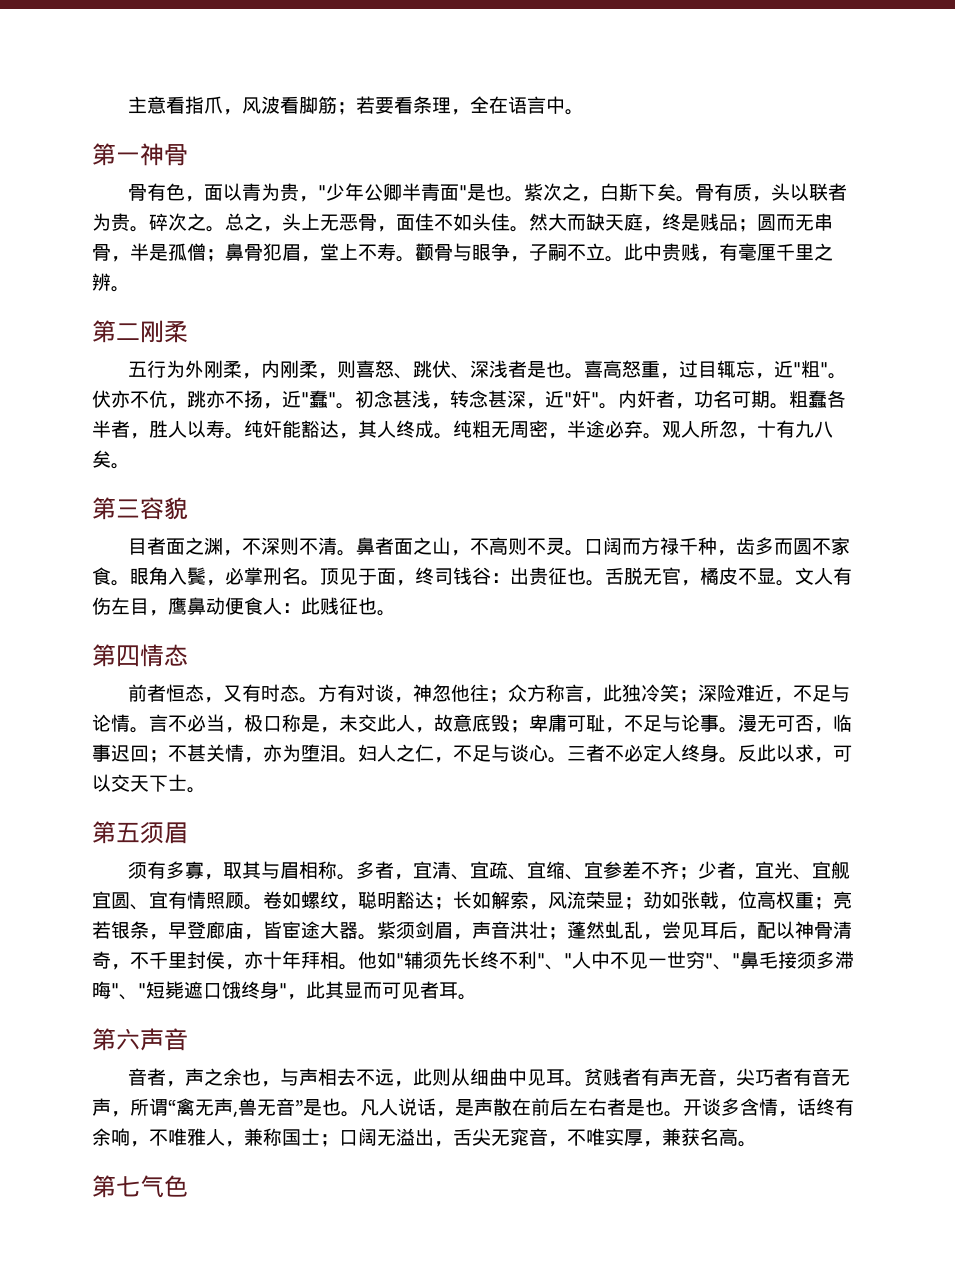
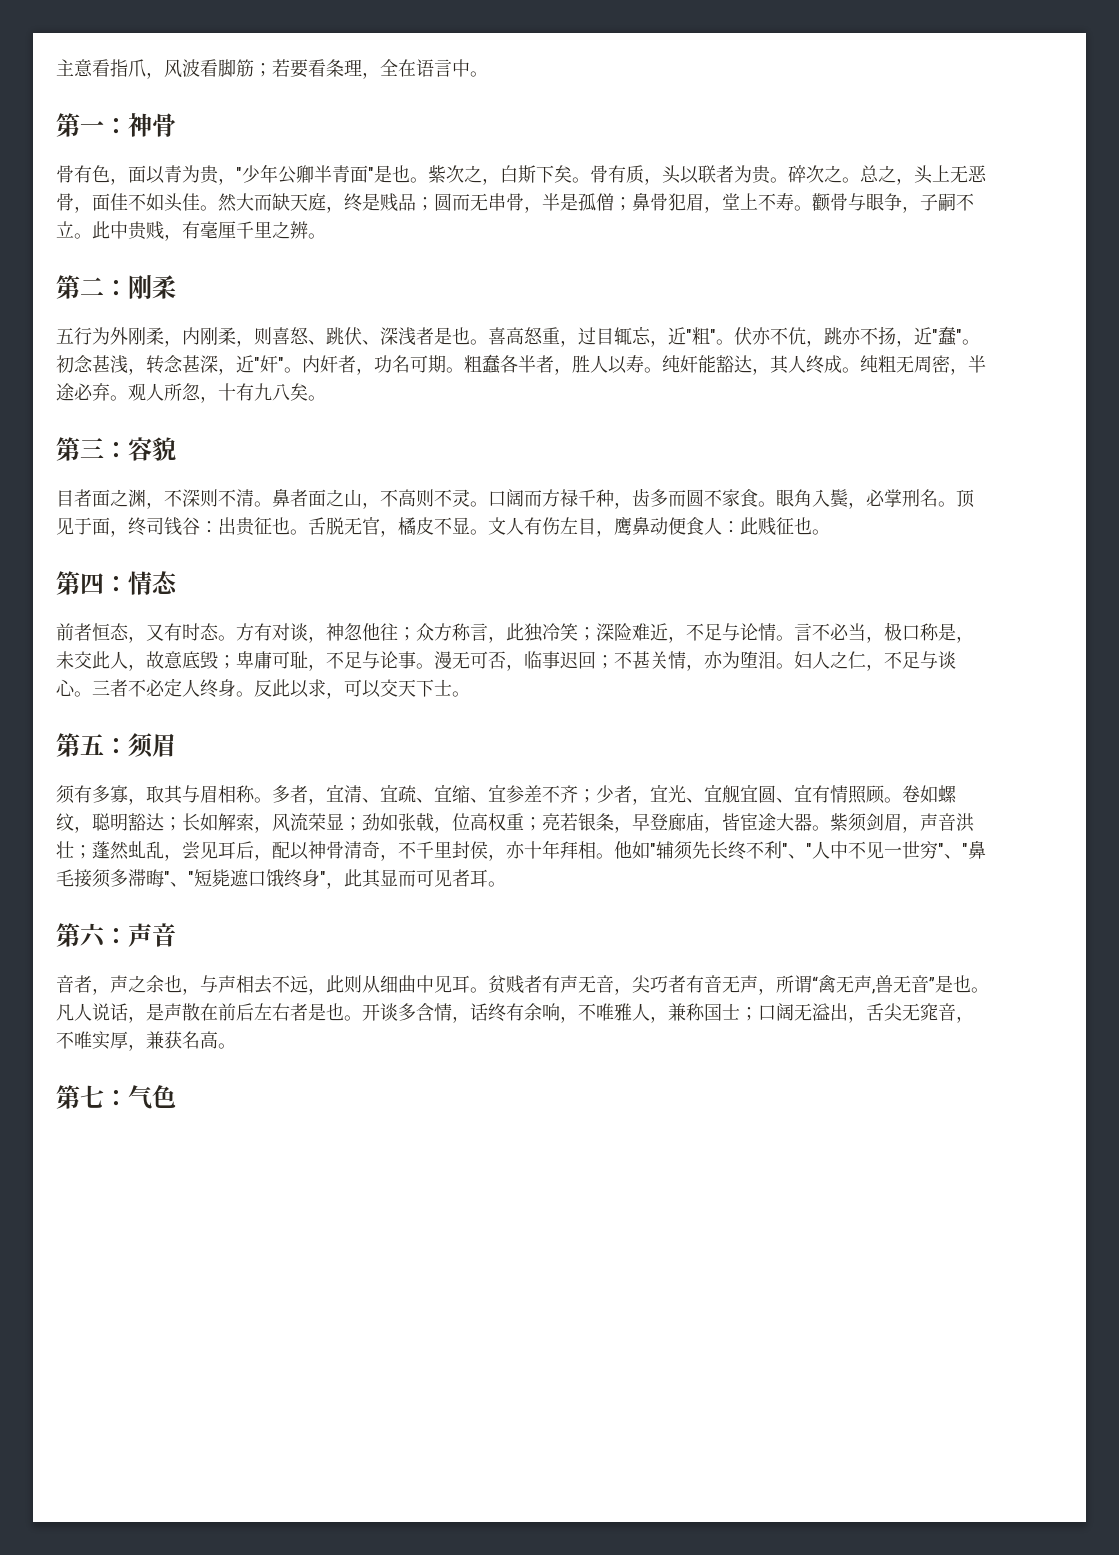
- 第一神骨
+ 第一：神骨
- 第二刚柔
+ 第二：刚柔
- 第三容貌
+ 第三：容貌
- 第四情态
+ 第四：情态
- 第五须眉
+ 第五：须眉
- 第六声音
+ 第六：声音
- 第七气色
+ 第七：气色

